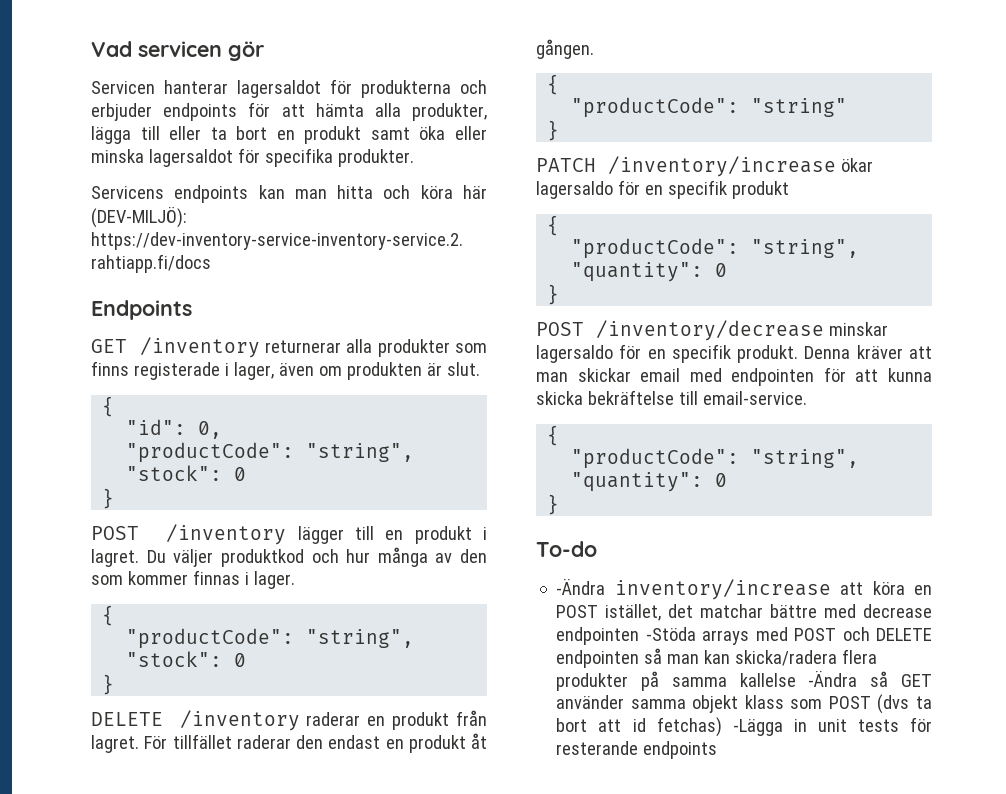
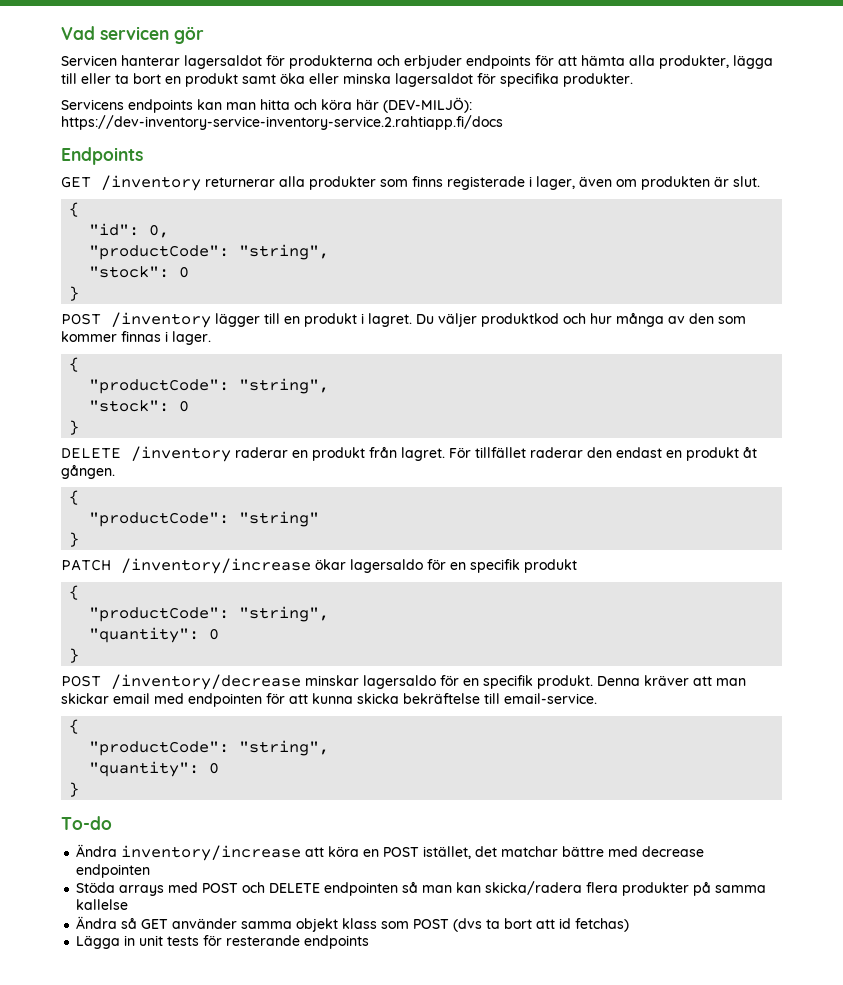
- -Ändra inventory/increase att köra en POST istället, det matchar bättre med decrease endpointen -Stöda arrays med POST och DELETE endpointen så man kan skicka/radera flera produkter på samma kallelse -Ändra så GET använder samma objekt klass som POST (dvs ta bort att id fetchas) -Lägga in unit tests för resterande endpoints
+ Ändra inventory/increase att köra en POST istället, det matchar bättre med decrease endpointen
+ Stöda arrays med POST och DELETE endpointen så man kan skicka/radera flera produkter på samma kallelse
+ Ändra så GET använder samma objekt klass som POST (dvs ta bort att id fetchas)
+ Lägga in unit tests för resterande endpoints

